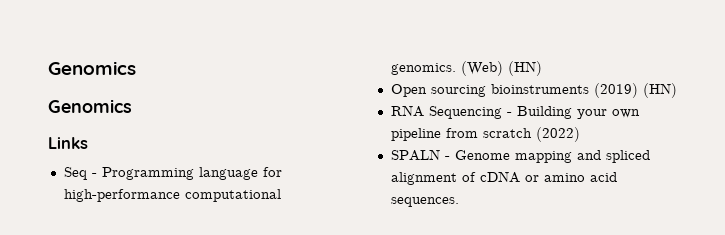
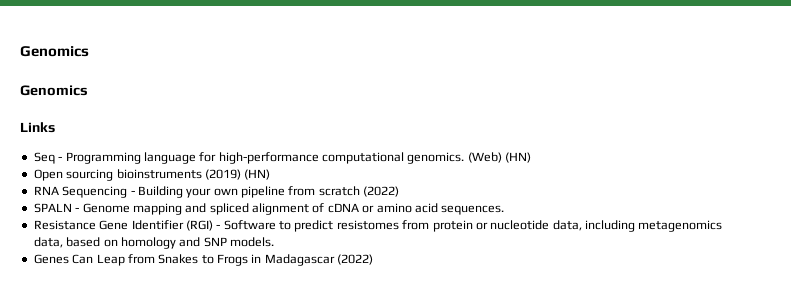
+ Resistance Gene Identifier (RGI) - Software to predict resistomes from protein or nucleotide data, including metagenomics data, based on homology and SNP models.
+ Genes Can Leap from Snakes to Frogs in Madagascar (2022)

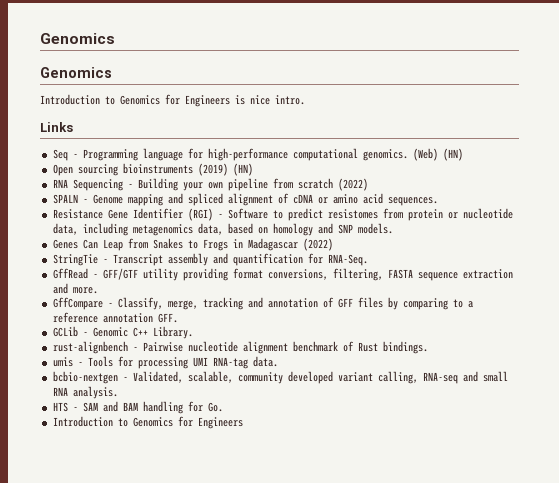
+ Introduction to Genomics for Engineers is nice intro.
+ StringTie - Transcript assembly and quantification for RNA-Seq.
+ GffRead - GFF/GTF utility providing format conversions, filtering, FASTA sequence extraction and more.
+ GffCompare - Classify, merge, tracking and annotation of GFF files by comparing to a reference annotation GFF.
+ GCLib - Genomic C++ Library.
+ rust-alignbench - Pairwise nucleotide alignment benchmark of Rust bindings.
+ umis - Tools for processing UMI RNA-tag data.
+ bcbio-nextgen - Validated, scalable, community developed variant calling, RNA-seq and small RNA analysis.
+ HTS - SAM and BAM handling for Go.
+ Introduction to Genomics for Engineers

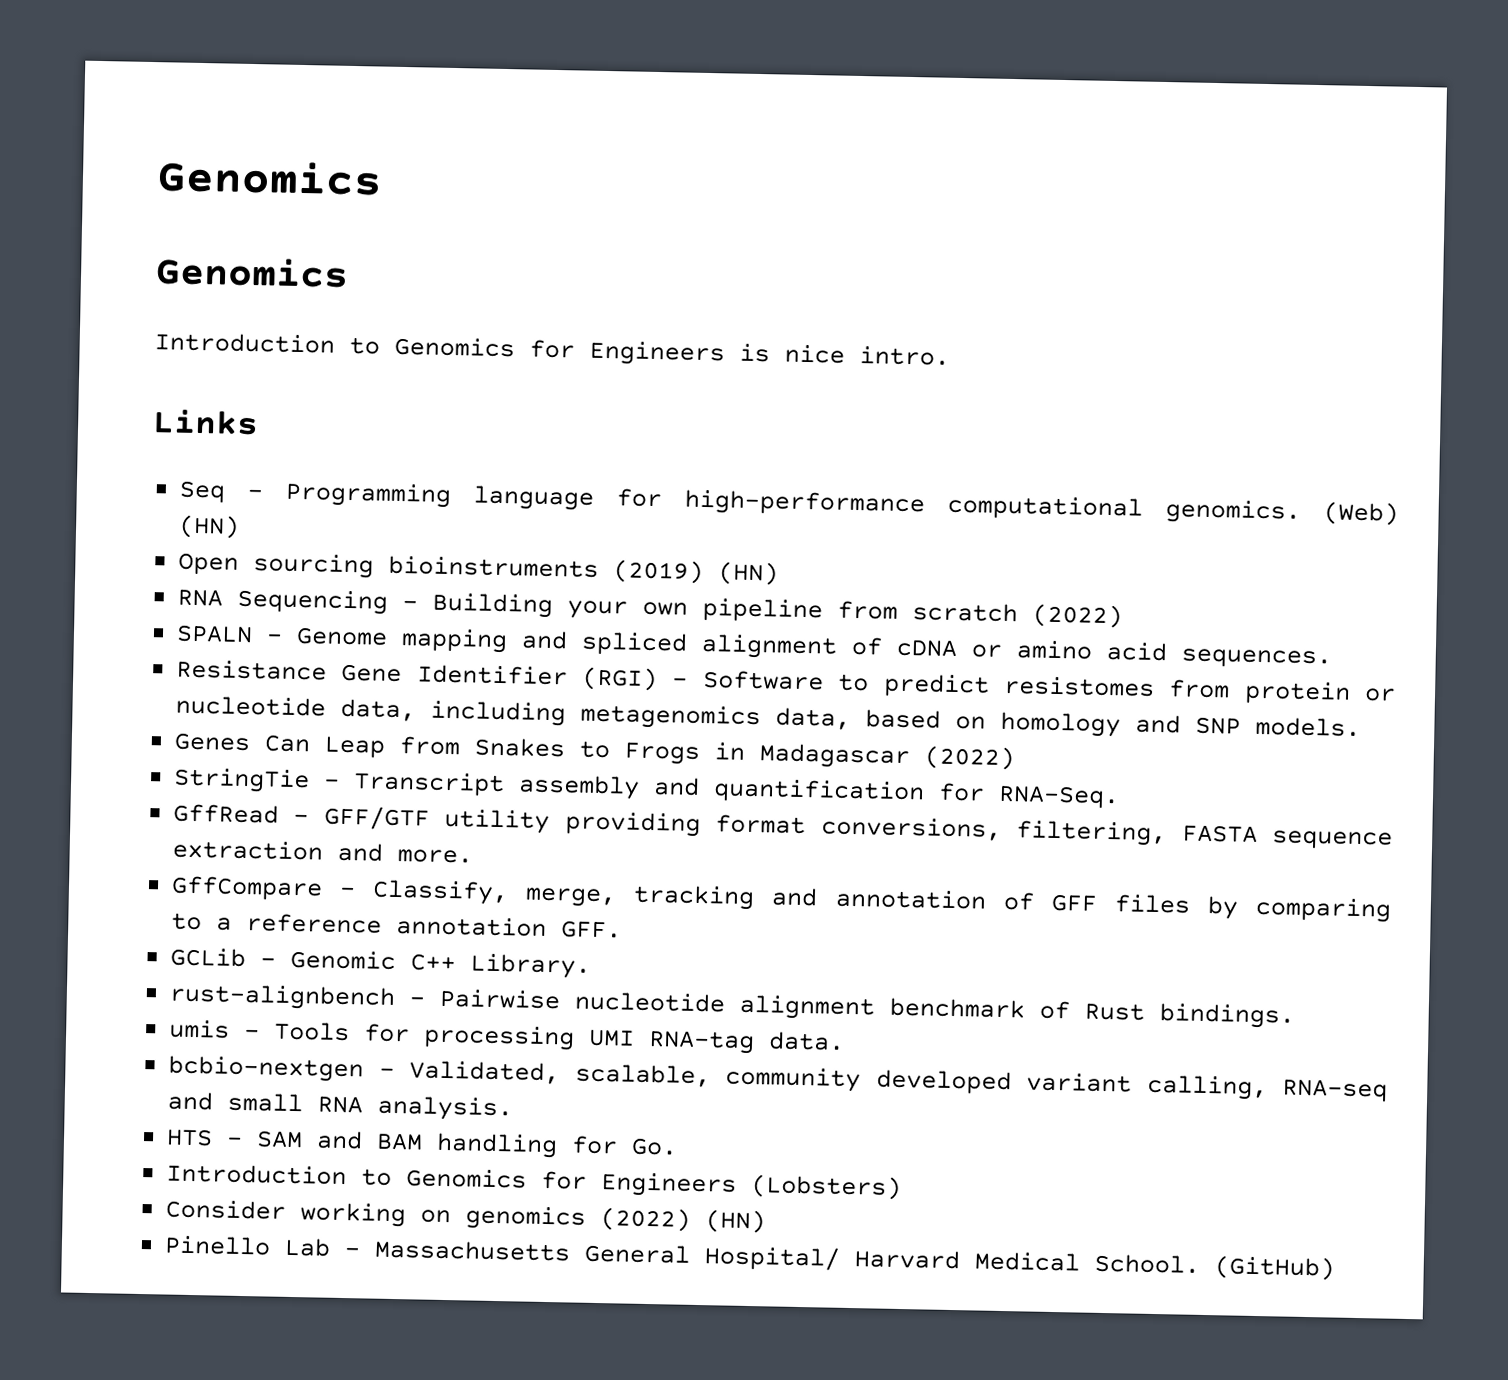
  HTS - SAM and BAM handling for Go.
- Introduction to Genomics for Engineers
+ Introduction to Genomics for Engineers (Lobsters)
+ Consider working on genomics (2022) (HN)
+ Pinello Lab - Massachusetts General Hospital/ Harvard Medical School. (GitHub)

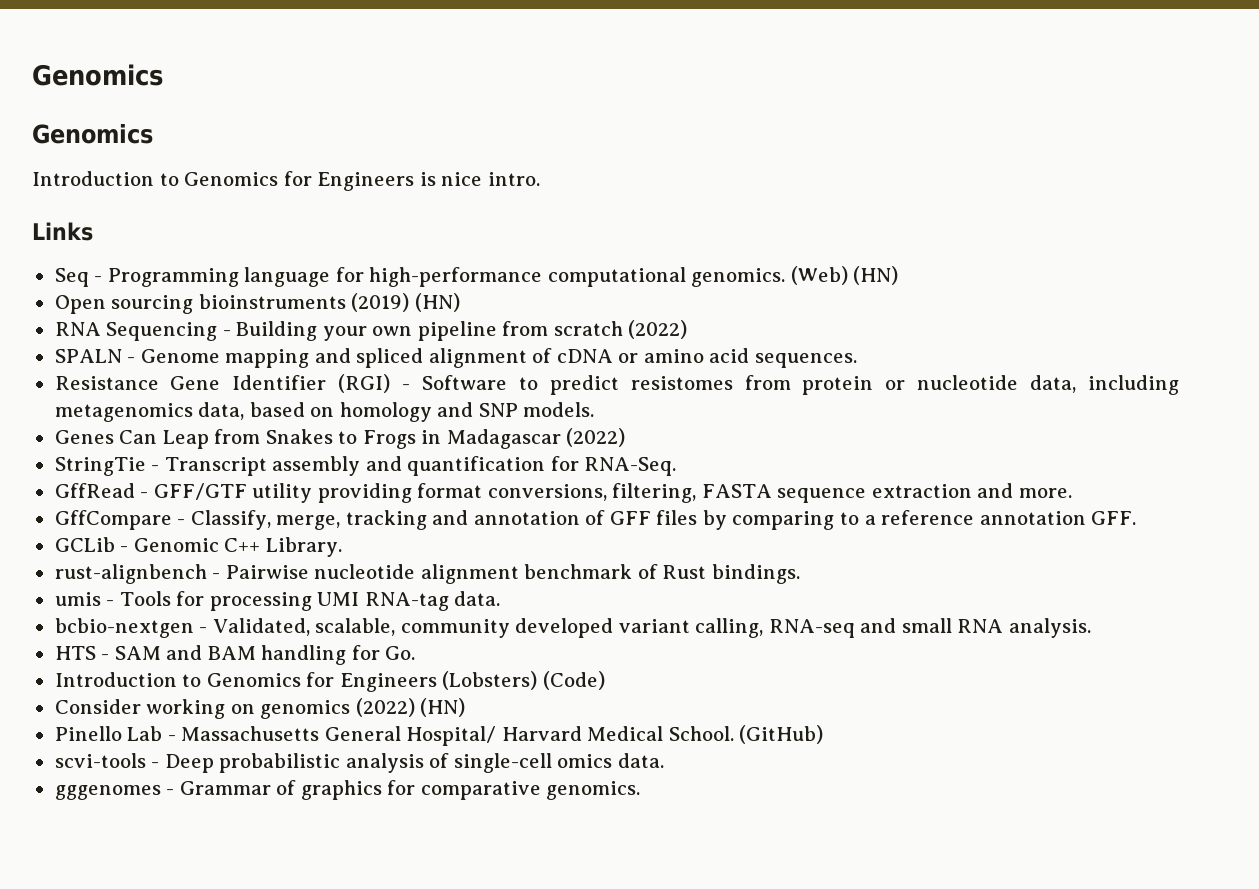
- Introduction to Genomics for Engineers (Lobsters)
+ Introduction to Genomics for Engineers (Lobsters) (Code)
+ scvi-tools - Deep probabilistic analysis of single-cell omics data.
+ gggenomes - Grammar of graphics for comparative genomics.

